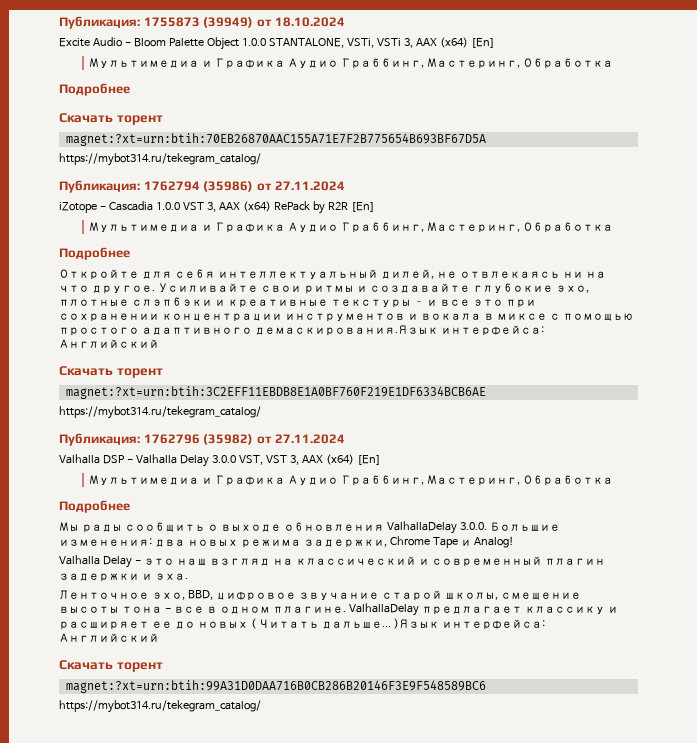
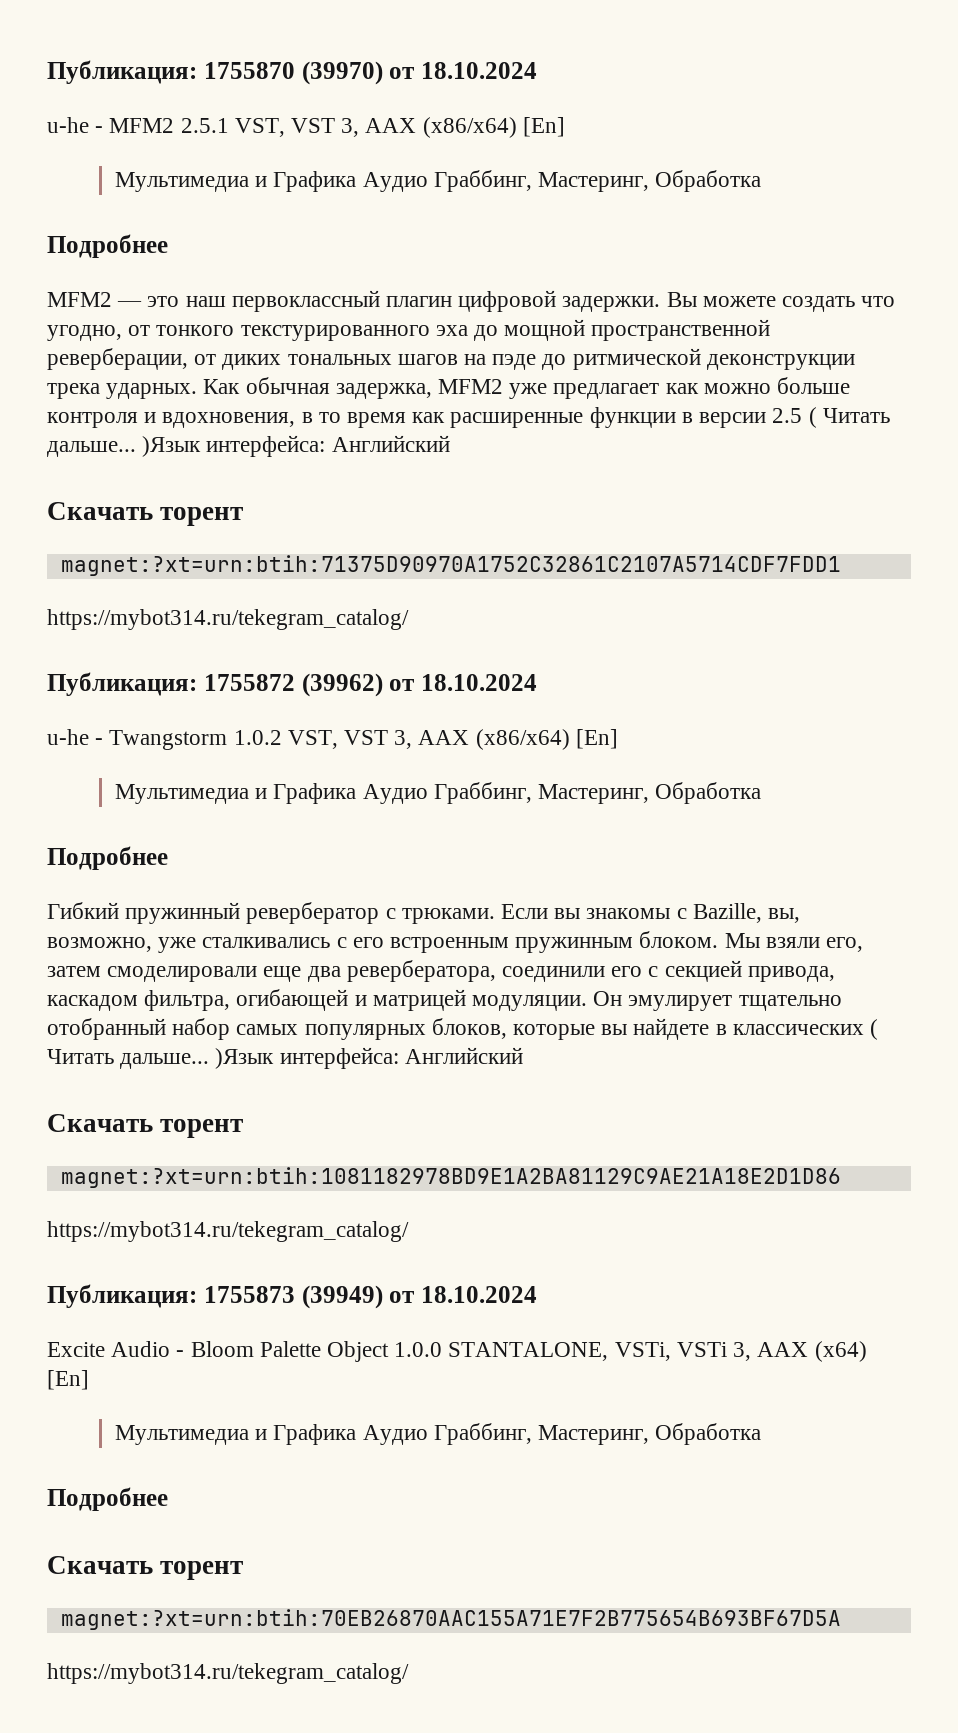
+ Публикация: 1755870 (39970) от 18.10.2024
+ u-he - MFM2 2.5.1 VST, VST 3, AAX (x86/x64) [En]
+ Мультимедиа и Графика Аудио Граббинг, Мастеринг, Обработка
+ Подробнее
+ MFM2 — это наш первоклассный плагин цифровой задержки. Вы можете создать что угодно, от тонкого текстурированного эха до мощной пространственной реверберации, от диких тональных шагов на пэде до ритмической деконструкции трека ударных. Как обычная задержка, MFM2 уже предлагает как можно больше контроля и вдохновения, в то время как расширенные функции в версии 2.5 ( Читать дальше... )Язык интерфейса: Английский
+ Скачать торент
+ magnet:?xt=urn:btih:71375D90970A1752C32861C2107A5714CDF7FDD1
+ https://mybot314.ru/tekegram_catalog/
+ Публикация: 1755872 (39962) от 18.10.2024
+ u-he - Twangstorm 1.0.2 VST, VST 3, AAX (x86/x64) [En]
+ Мультимедиа и Графика Аудио Граббинг, Мастеринг, Обработка
+ Подробнее
+ Гибкий пружинный ревербератор с трюками. Если вы знакомы с Bazille, вы, возможно, уже сталкивались с его встроенным пружинным блоком. Мы взяли его, затем смоделировали еще два ревербератора, соединили его с секцией привода, каскадом фильтра, огибающей и матрицей модуляции. Он эмулирует тщательно отобранный набор самых популярных блоков, которые вы найдете в классических ( Читать дальше... )Язык интерфейса: Английский
+ Скачать торент
+ magnet:?xt=urn:btih:1081182978BD9E1A2BA81129C9AE21A18E2D1D86
+ https://mybot314.ru/tekegram_catalog/
- Публикация: 1762794 (35986) от 27.11.2024
- iZotope - Cascadia 1.0.0 VST 3, AAX (x64) RePack by R2R [En]
- Мультимедиа и Графика Аудио Граббинг, Мастеринг, Обработка
- Подробнее
- Откройте для себя интеллектуальный дилей, не отвлекаясь ни на что другое. Усиливайте свои ритмы и создавайте глубокие эхо, плотные слэпбэки и креативные текстуры – и все это при сохранении концентрации инструментов и вокала в миксе с помощью простого адаптивного демаскирования.Язык интерфейса: Английский
- Скачать торент
- magnet:?xt=urn:btih:3C2EFF11EBDB8E1A0BF760F219E1DF6334BCB6AE
- https://mybot314.ru/tekegram_catalog/
- Публикация: 1762796 (35982) от 27.11.2024
- Valhalla DSP - Valhalla Delay 3.0.0 VST, VST 3, AAX (x64) [En]
- Мультимедиа и Графика Аудио Граббинг, Мастеринг, Обработка
- Подробнее
- Мы рады сообщить о выходе обновления ValhallaDelay 3.0.0. Большие изменения: два новых режима задержки, Chrome Tape и Analog!
- Valhalla Delay - это наш взгляд на классический и современный плагин задержки и эха.
- Ленточное эхо, BBD, цифровое звучание старой школы, смещение высоты тона - все в одном плагине. ValhallaDelay предлагает классику и расширяет ее до новых ( Читать дальше... )Язык интерфейса: Английский
- Скачать торент
- magnet:?xt=urn:btih:99A31D0DAA716B0CB286B20146F3E9F548589BC6
- https://mybot314.ru/tekegram_catalog/

